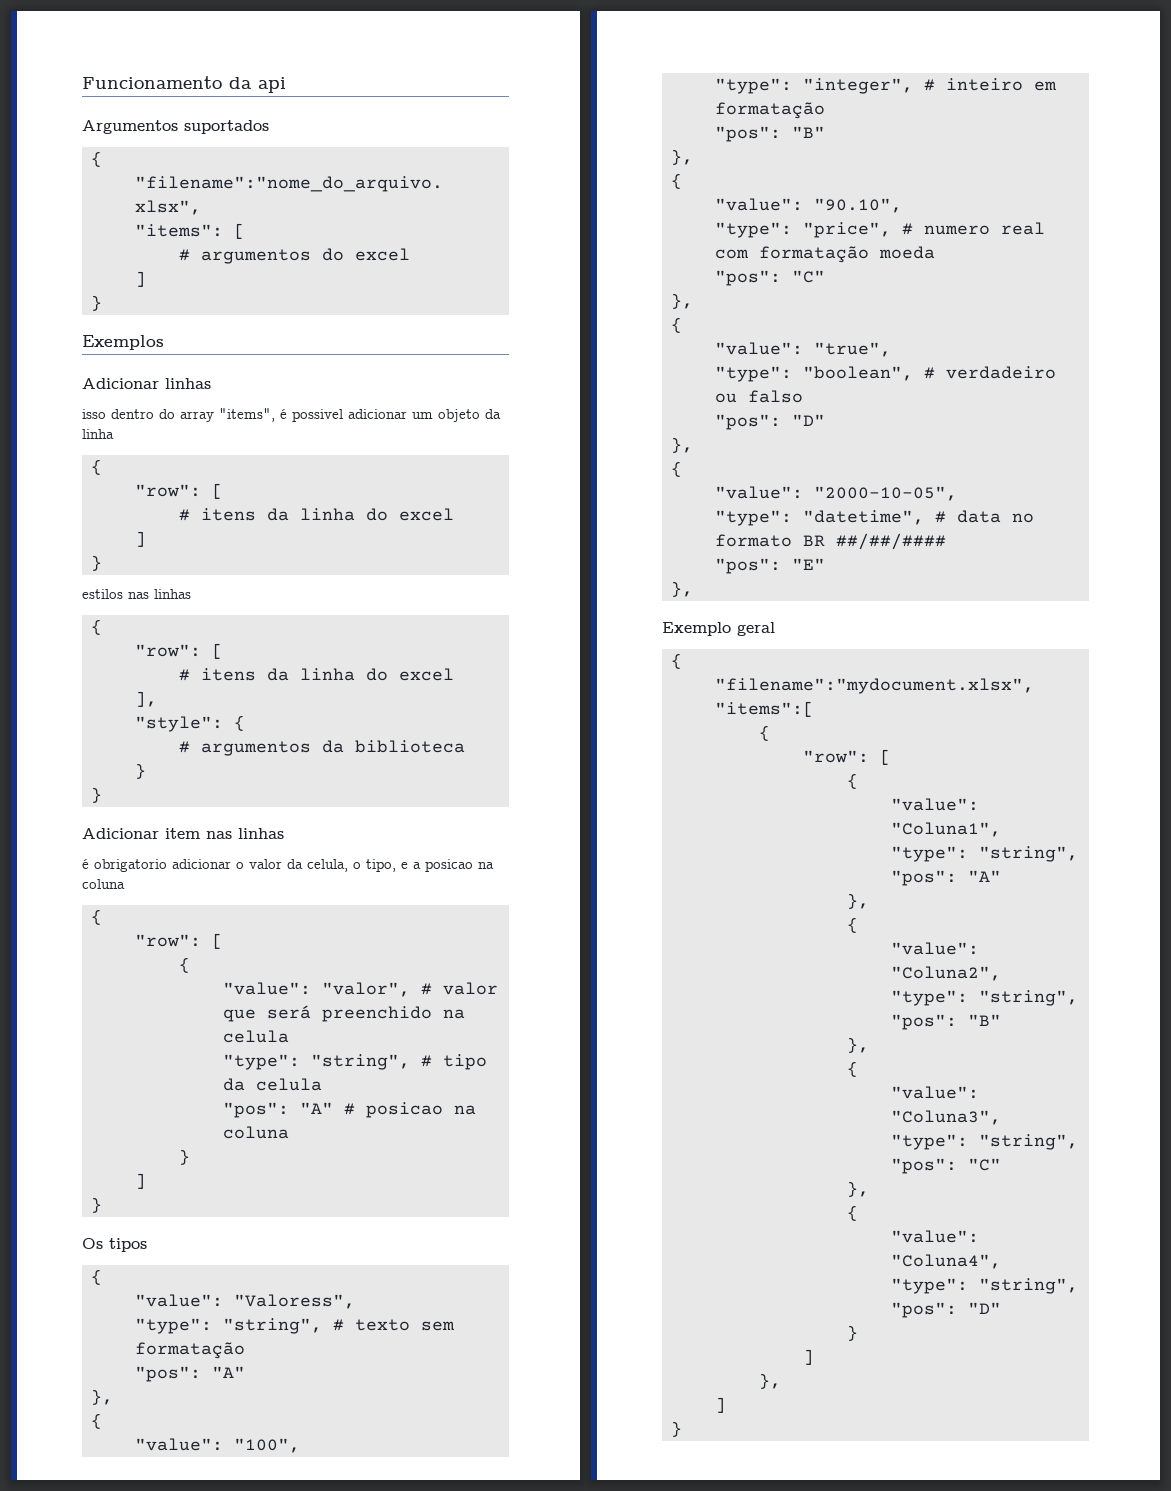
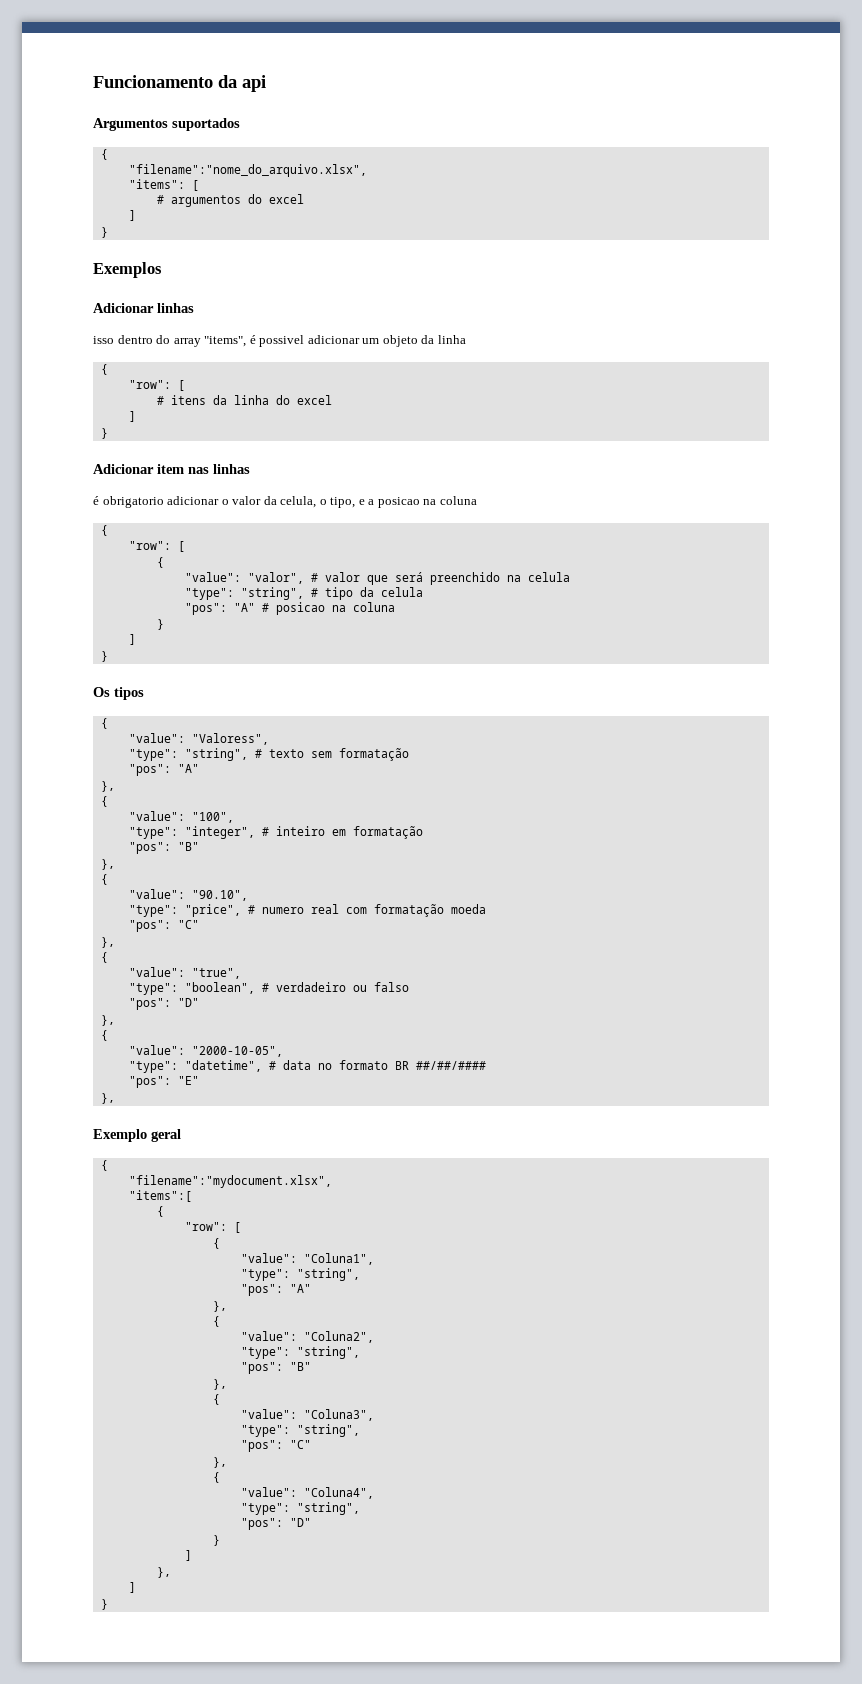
- estilos nas linhas
- {
- "row": [
- # itens da linha do excel
- ],
- "style": {
- # argumentos da biblioteca
- }
- }

